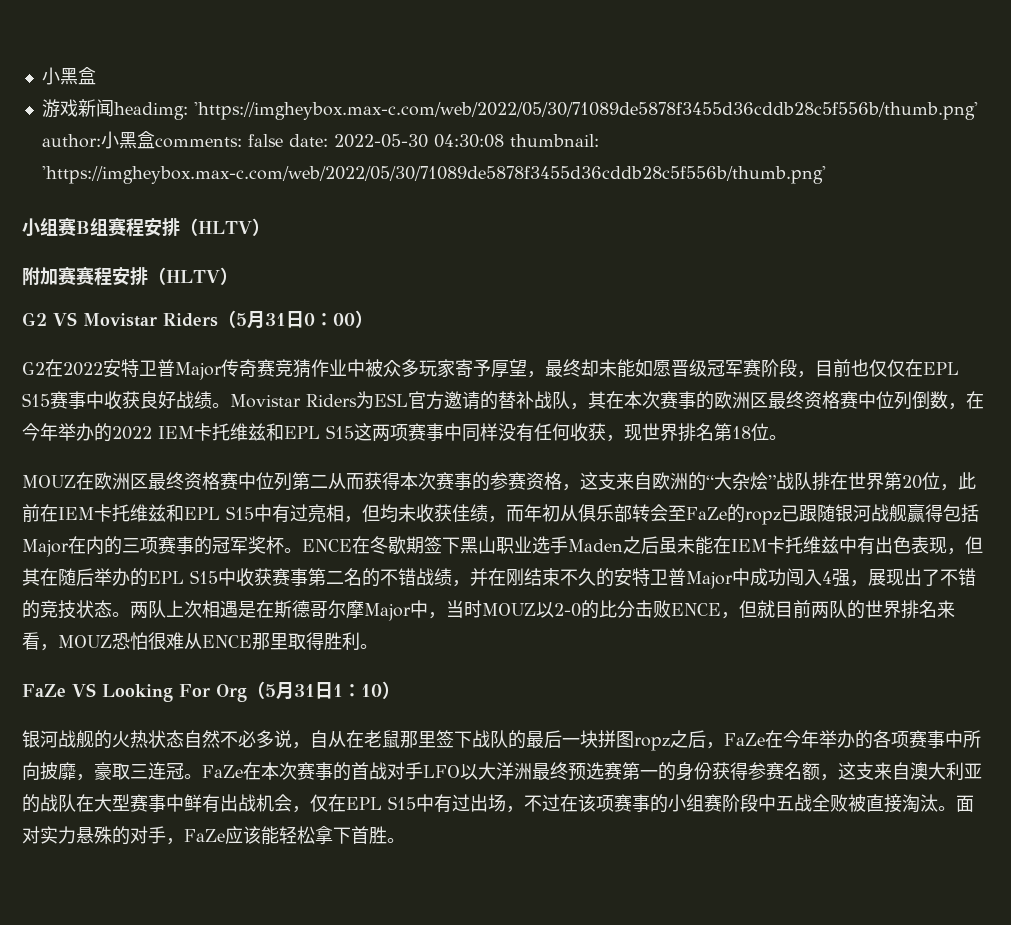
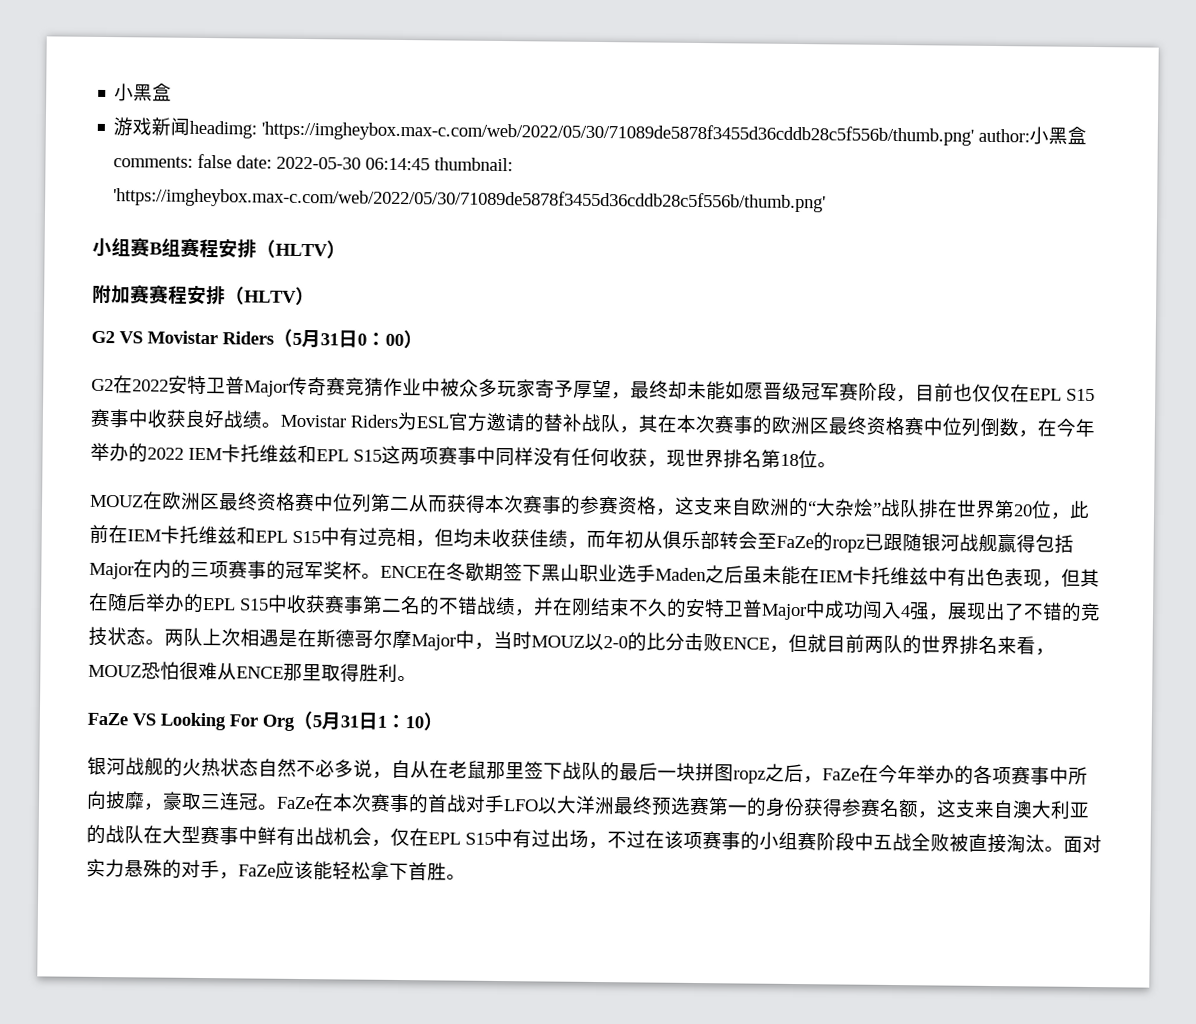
- 游戏新闻headimg: 'https://imgheybox.max-c.com/web/2022/05/30/71089de5878f3455d36cddb28c5f556b/thumb.png' author:小黑盒comments: false date: 2022-05-30 04:30:08 thumbnail: 'https://imgheybox.max-c.com/web/2022/05/30/71089de5878f3455d36cddb28c5f556b/thumb.png'
+ 游戏新闻headimg: 'https://imgheybox.max-c.com/web/2022/05/30/71089de5878f3455d36cddb28c5f556b/thumb.png' author:小黑盒comments: false date: 2022-05-30 06:14:45 thumbnail: 'https://imgheybox.max-c.com/web/2022/05/30/71089de5878f3455d36cddb28c5f556b/thumb.png'

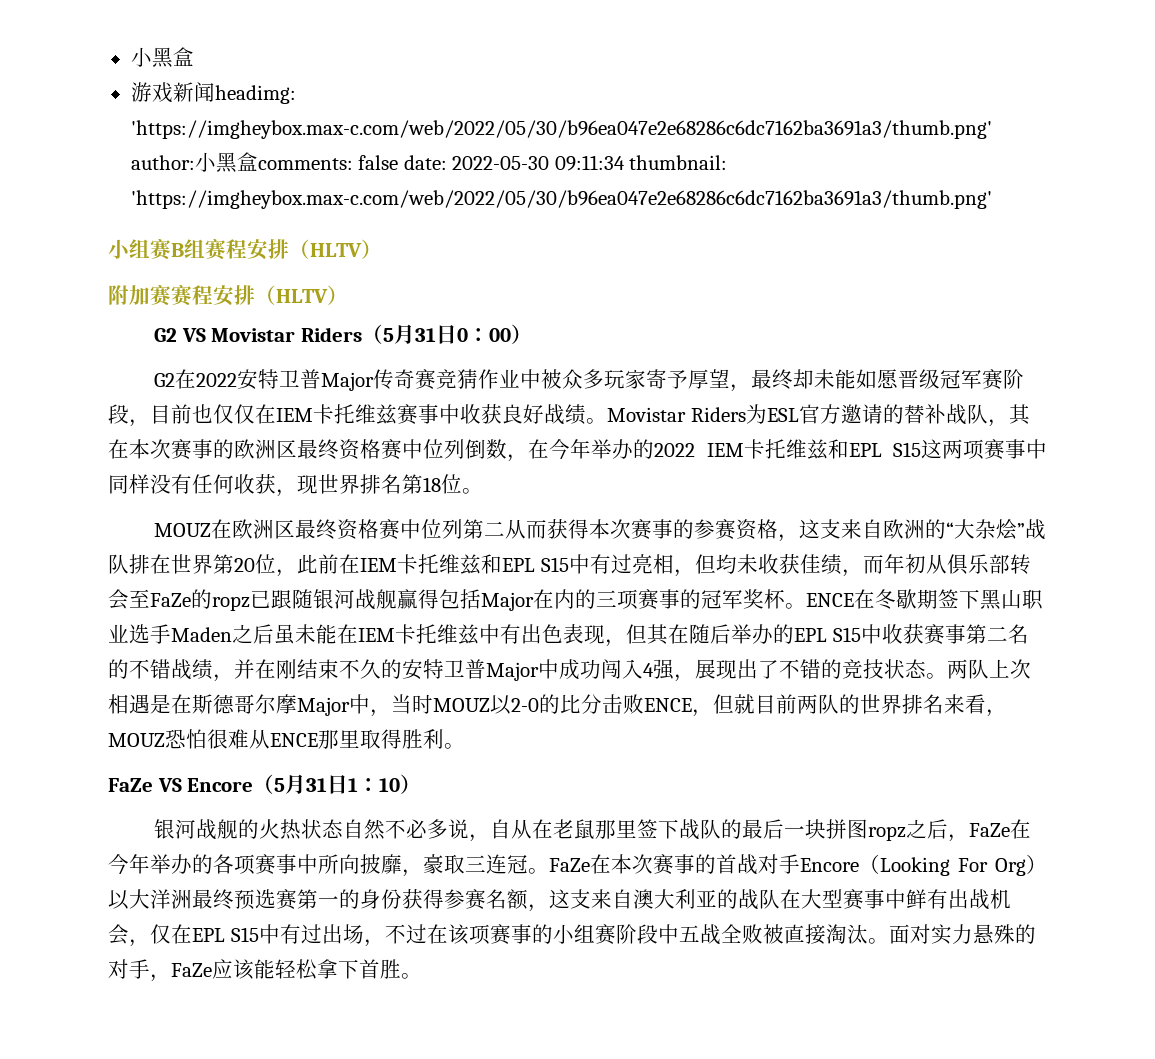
- 游戏新闻headimg: 'https://imgheybox.max-c.com/web/2022/05/30/71089de5878f3455d36cddb28c5f556b/thumb.png' author:小黑盒comments: false date: 2022-05-30 06:14:45 thumbnail: 'https://imgheybox.max-c.com/web/2022/05/30/71089de5878f3455d36cddb28c5f556b/thumb.png'
+ 游戏新闻headimg: 'https://imgheybox.max-c.com/web/2022/05/30/b96ea047e2e68286c6dc7162ba3691a3/thumb.png' author:小黑盒comments: false date: 2022-05-30 09:11:34 thumbnail: 'https://imgheybox.max-c.com/web/2022/05/30/b96ea047e2e68286c6dc7162ba3691a3/thumb.png'
- G2在2022安特卫普Major传奇赛竞猜作业中被众多玩家寄予厚望，最终却未能如愿晋级冠军赛阶段，目前也仅仅在EPL S15赛事中收获良好战绩。
+ G2在2022安特卫普Major传奇赛竞猜作业中被众多玩家寄予厚望，最终却未能如愿晋级冠军赛阶段，目前也仅仅在IEM卡托维兹赛事中收获良好战绩。
- FaZe VS Looking For Org（5月31日1：10）
+ FaZe VS Encore（5月31日1：10）
- FaZe在本次赛事的首战对手LFO以大洋洲最终预选赛第一的身份获得参赛名额，这支来自澳大利亚的战队在大型赛事中鲜有出战机会，仅在EPL S15中有过出场，不过在该项赛事的小组赛阶段中五战全败被直接淘汰。
+ FaZe在本次赛事的首战对手Encore（Looking For Org）以大洋洲最终预选赛第一的身份获得参赛名额，这支来自澳大利亚的战队在大型赛事中鲜有出战机会，仅在EPL S15中有过出场，不过在该项赛事的小组赛阶段中五战全败被直接淘汰。

